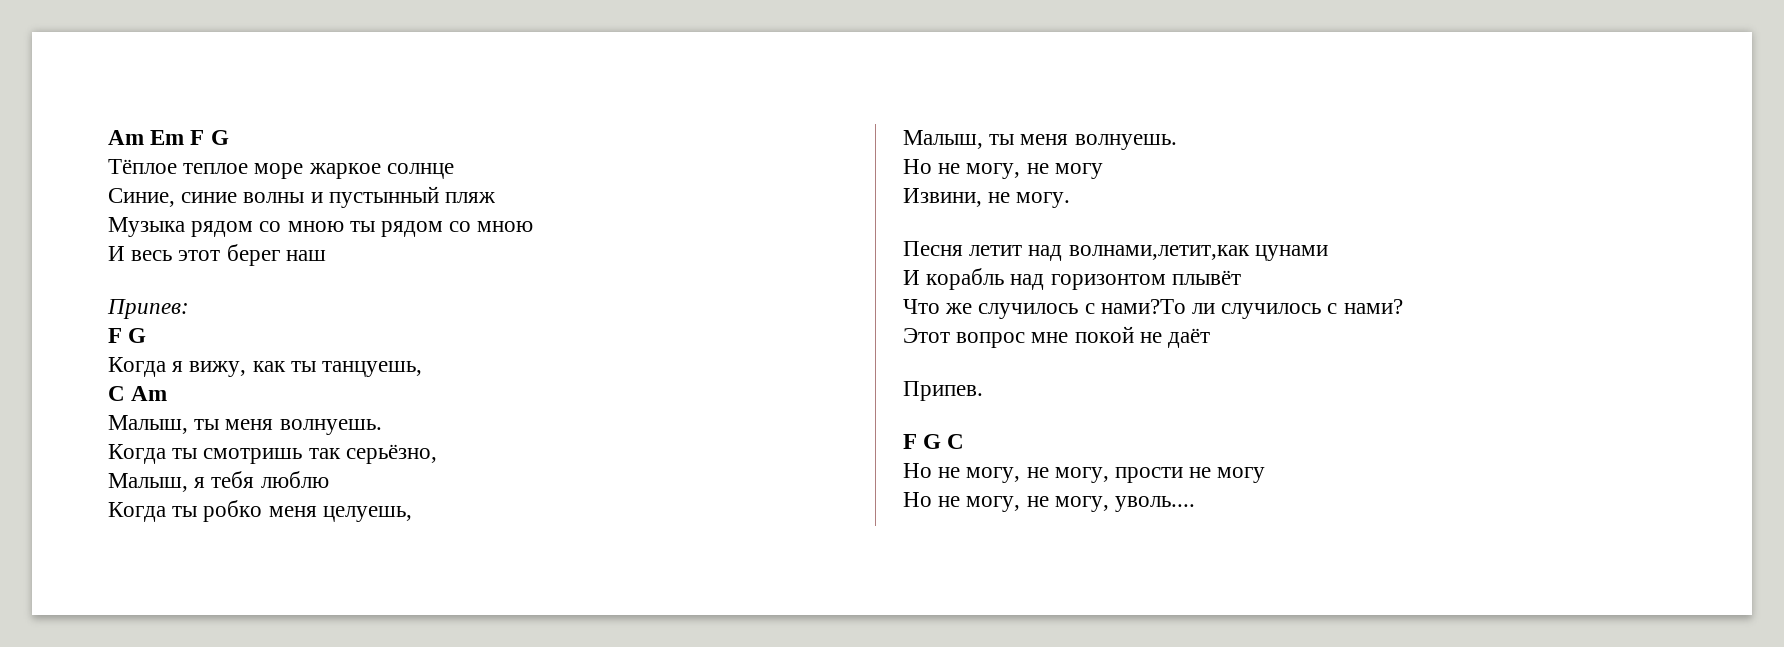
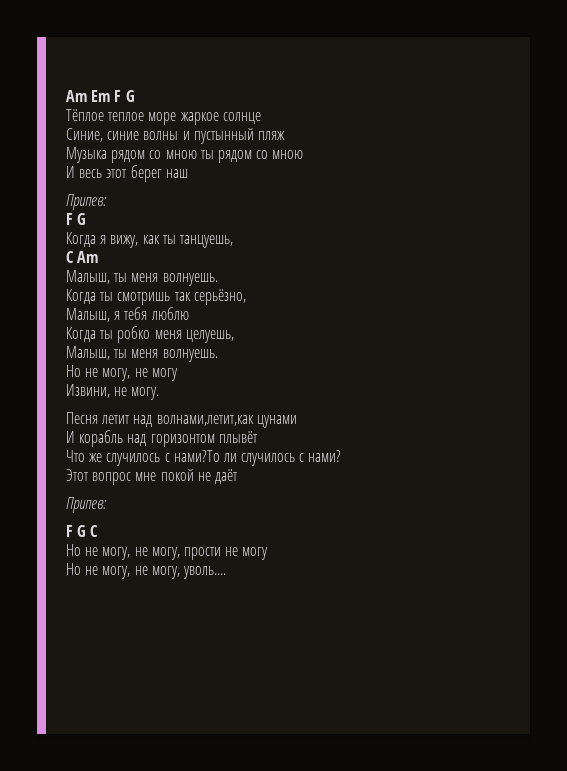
  Этот вопрос мне покой не даёт
- Припев.
+ Припев:

